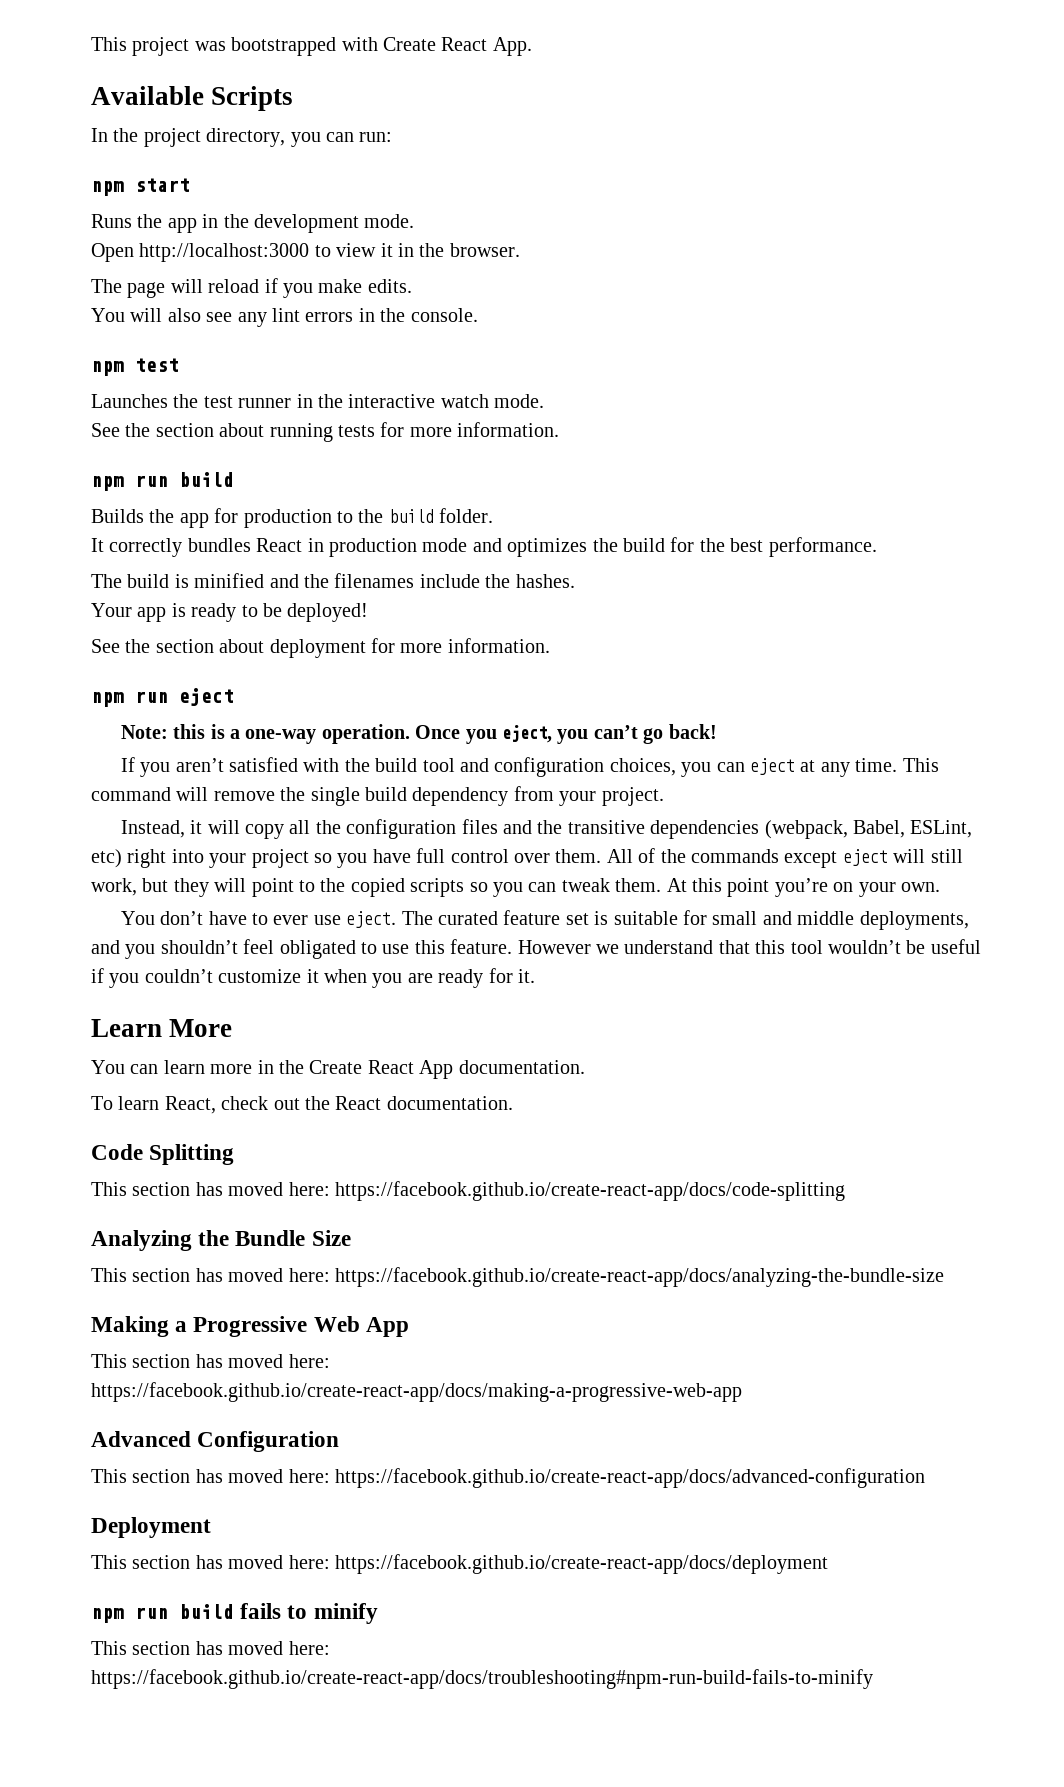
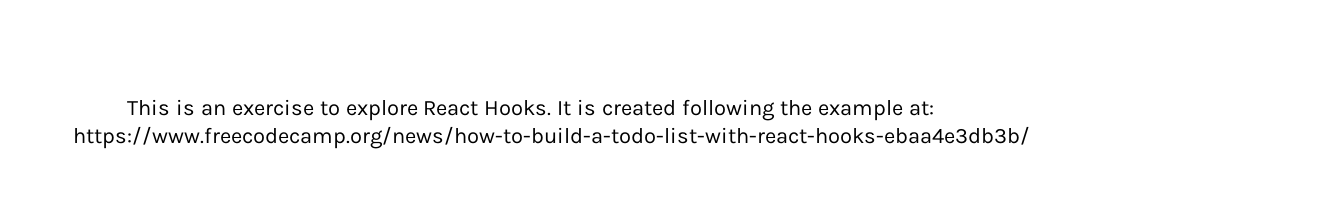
- This project was bootstrapped with Create React App.
- Available Scripts
- In the project directory, you can run:
- npm start
- Runs the app in the development mode.
- Open http://localhost:3000 to view it in the browser.
- The page will reload if you make edits.
- You will also see any lint errors in the console.
- npm test
- Launches the test runner in the interactive watch mode.
- See the section about running tests for more information.
- npm run build
- Builds the app for production to the build folder.
- It correctly bundles React in production mode and optimizes the build for the best performance.
- The build is minified and the filenames include the hashes.
- Your app is ready to be deployed!
- See the section about deployment for more information.
- npm run eject
- Note: this is a one-way operation. Once you eject, you can’t go back!
- If you aren’t satisfied with the build tool and configuration choices, you can eject at any time. This command will remove the single build dependency from your project.
- Instead, it will copy all the configuration files and the transitive dependencies (webpack, Babel, ESLint, etc) right into your project so you have full control over them. All of the commands except eject will still work, but they will point to the copied scripts so you can tweak them. At this point you’re on your own.
- You don’t have to ever use eject. The curated feature set is suitable for small and middle deployments, and you shouldn’t feel obligated to use this feature. However we understand that this tool wouldn’t be useful if you couldn’t customize it when you are ready for it.
- Learn More
- You can learn more in the Create React App documentation.
- To learn React, check out the React documentation.
- Code Splitting
- This section has moved here: https://facebook.github.io/create-react-app/docs/code-splitting
- Analyzing the Bundle Size
- This section has moved here: https://facebook.github.io/create-react-app/docs/analyzing-the-bundle-size
- Making a Progressive Web App
- This section has moved here: https://facebook.github.io/create-react-app/docs/making-a-progressive-web-app
- Advanced Configuration
- This section has moved here: https://facebook.github.io/create-react-app/docs/advanced-configuration
- Deployment
- This section has moved here: https://facebook.github.io/create-react-app/docs/deployment
- npm run build fails to minify
- This section has moved here: https://facebook.github.io/create-react-app/docs/troubleshooting#npm-run-build-fails-to-minify
+ This is an exercise to explore React Hooks. It is created following the example at: https://www.freecodecamp.org/news/how-to-build-a-todo-list-with-react-hooks-ebaa4e3db3b/

